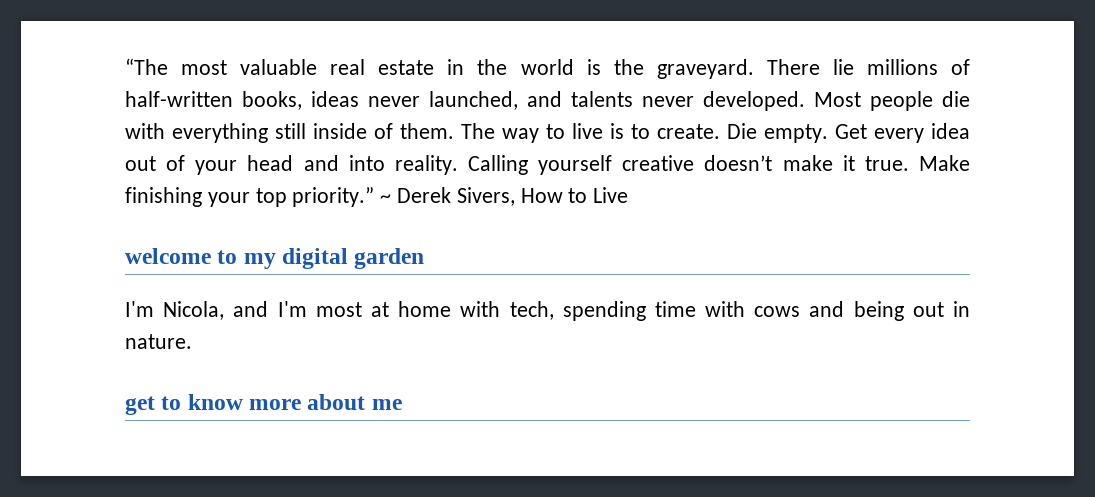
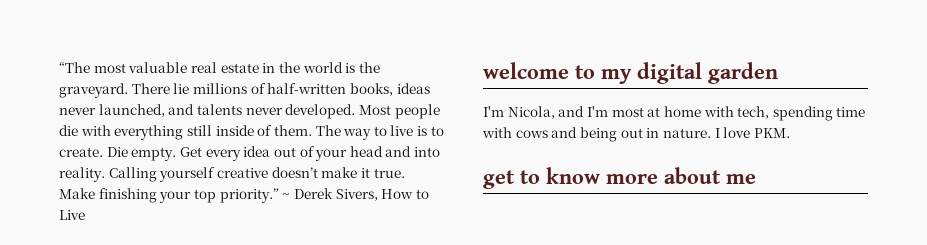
+ I love PKM.

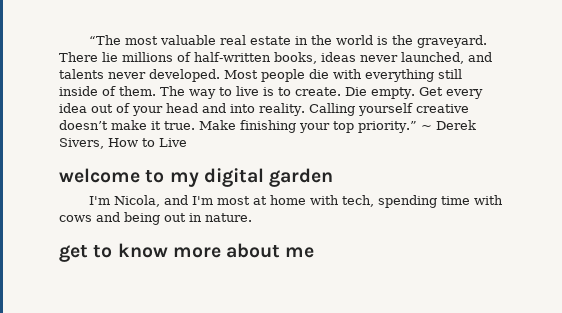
- I love PKM.

